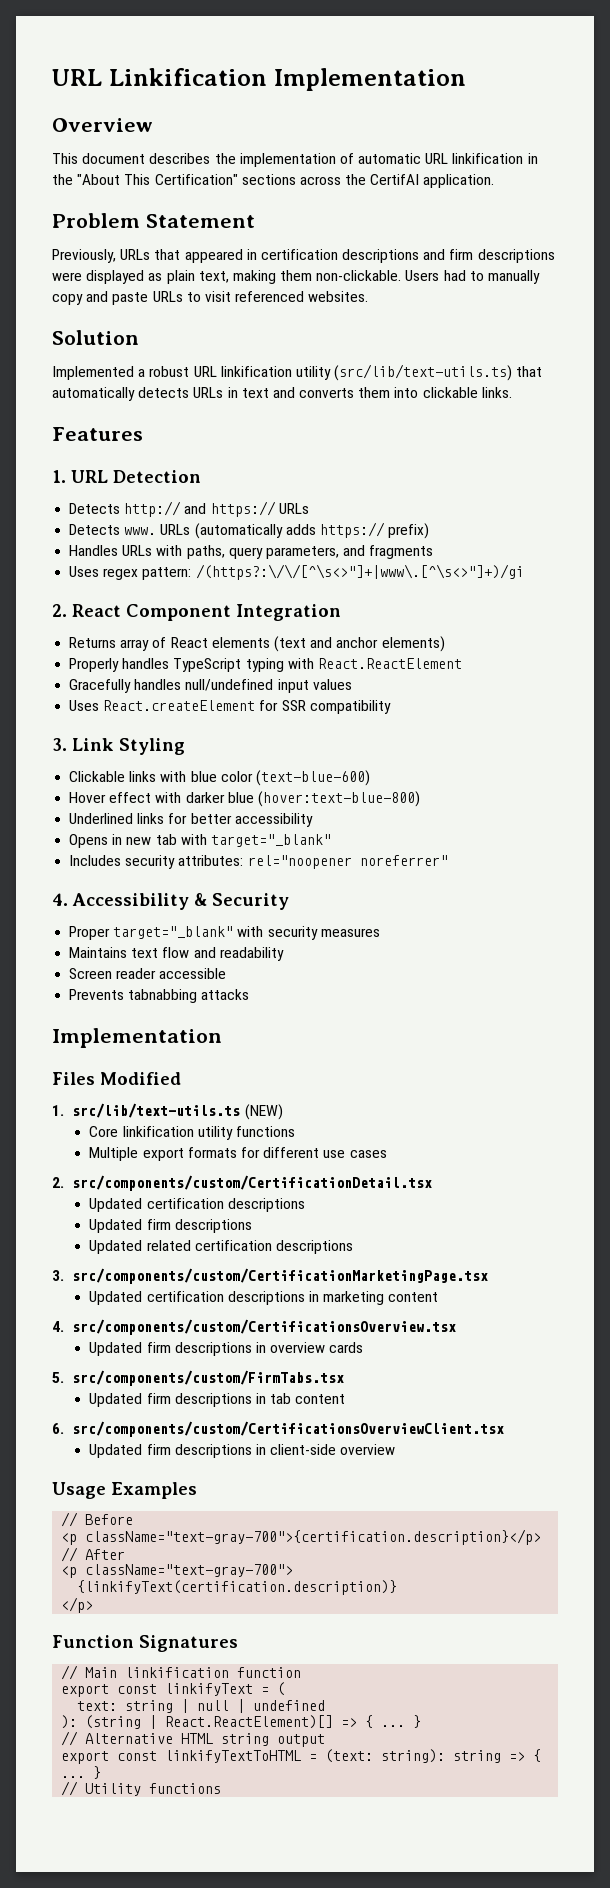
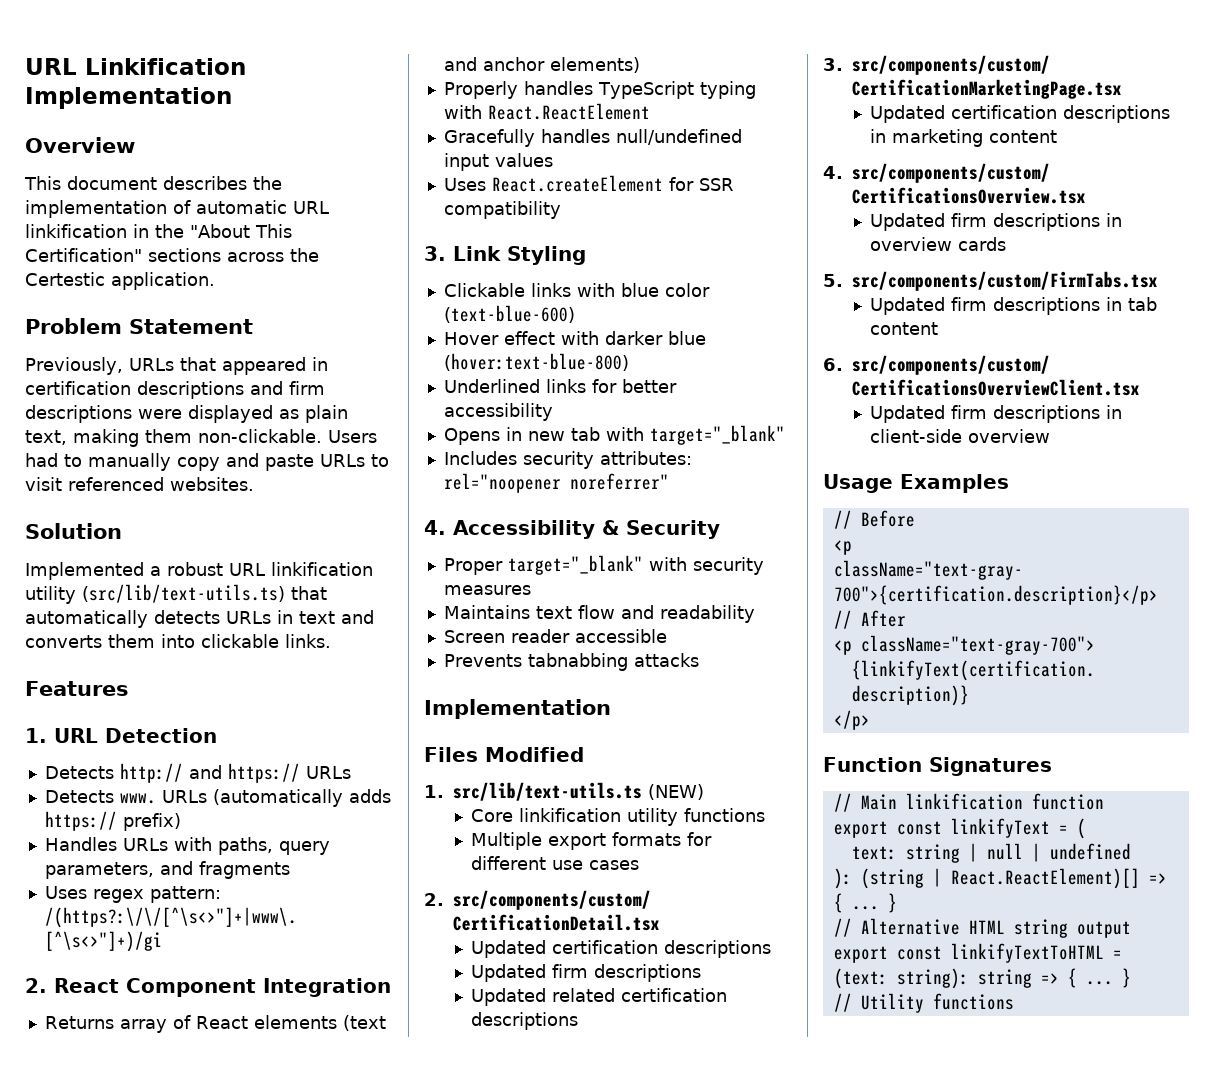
- This document describes the implementation of automatic URL linkification in the "About This Certification" sections across the CertifAI application.
+ This document describes the implementation of automatic URL linkification in the "About This Certification" sections across the Certestic application.

